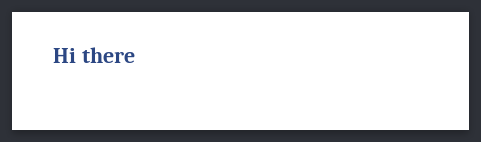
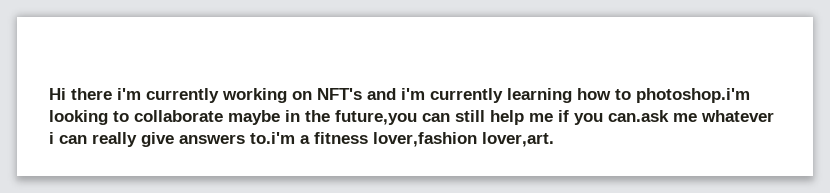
- Hi there
+ Hi there i'm currently working on NFT's and i'm currently learning how to photoshop.i'm looking to collaborate maybe in the future,you can still help me if you can.ask me whatever i can really give answers to.i'm a fitness lover,fashion lover,art.

